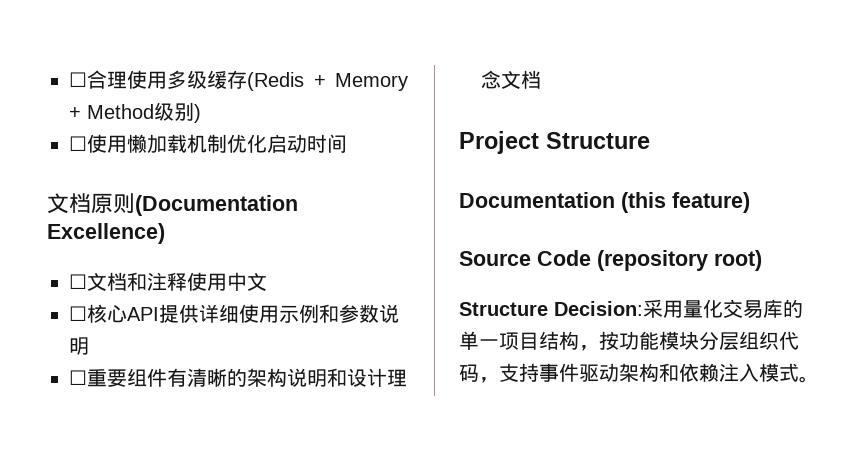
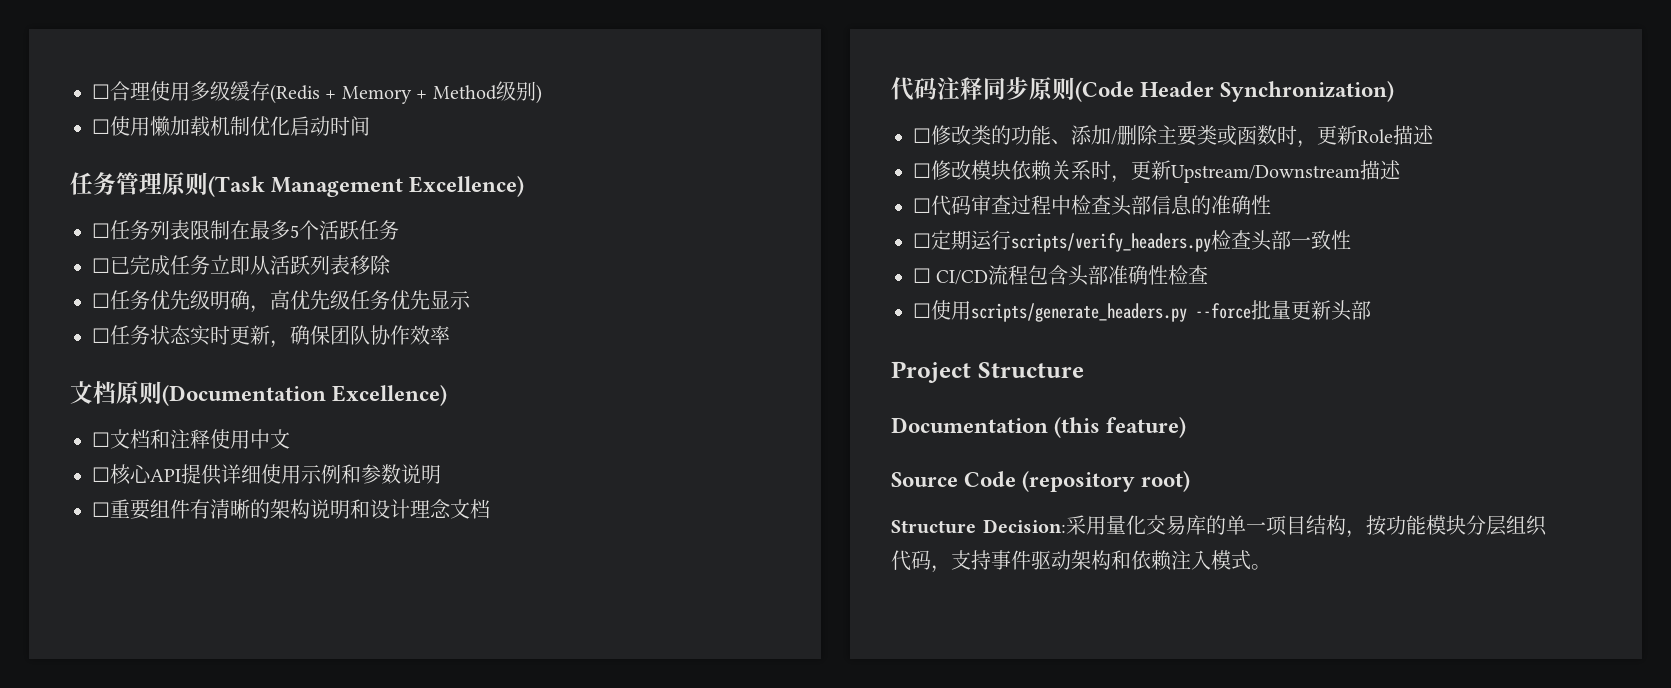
+ 任务管理原则(Task Management Excellence)
+ ☐任务列表限制在最多5个活跃任务
+ ☐已完成任务立即从活跃列表移除
+ ☐任务优先级明确，高优先级任务优先显示
+ ☐任务状态实时更新，确保团队协作效率
+ 代码注释同步原则(Code Header Synchronization)
+ ☐修改类的功能、添加/删除主要类或函数时，更新Role描述
+ ☐修改模块依赖关系时，更新Upstream/Downstream描述
+ ☐代码审查过程中检查头部信息的准确性
+ ☐定期运行scripts/verify_headers.py检查头部一致性
+ ☐ CI/CD流程包含头部准确性检查
+ ☐使用scripts/generate_headers.py --force批量更新头部

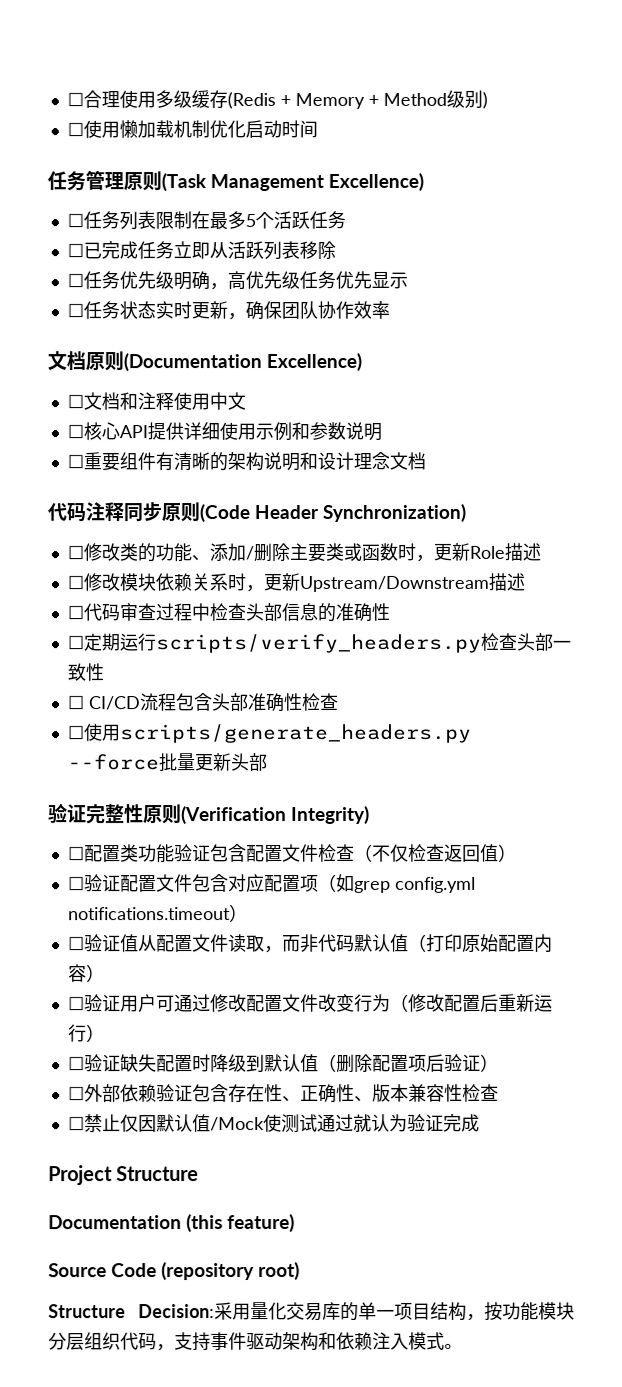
+ 验证完整性原则(Verification Integrity)
+ ☐配置类功能验证包含配置文件检查（不仅检查返回值）
+ ☐验证配置文件包含对应配置项（如grep config.yml notifications.timeout）
+ ☐验证值从配置文件读取，而非代码默认值（打印原始配置内容）
+ ☐验证用户可通过修改配置文件改变行为（修改配置后重新运行）
+ ☐验证缺失配置时降级到默认值（删除配置项后验证）
+ ☐外部依赖验证包含存在性、正确性、版本兼容性检查
+ ☐禁止仅因默认值/Mock使测试通过就认为验证完成

